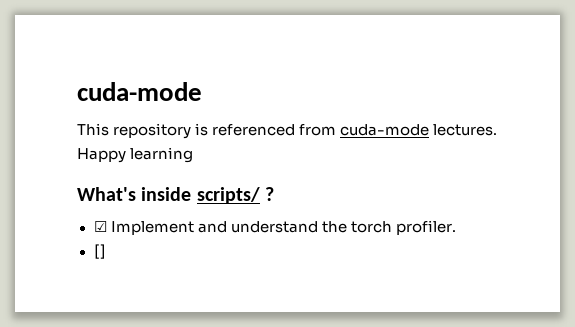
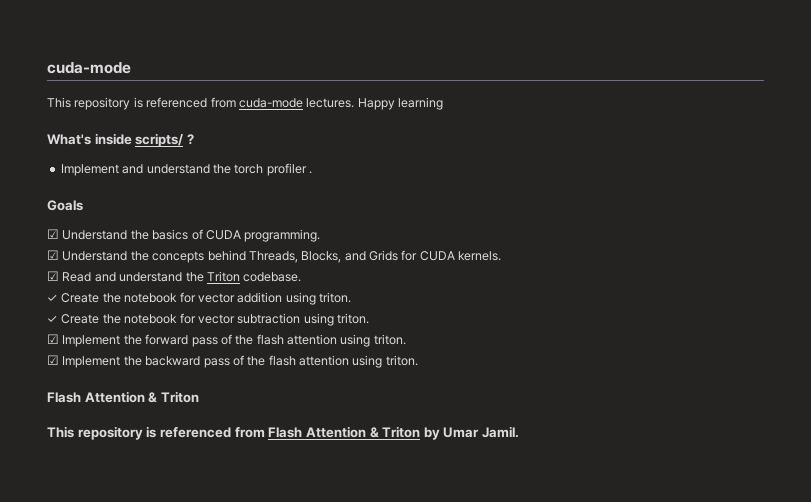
- ☑ Implement and understand the torch profiler.
- []
+ Implement and understand the torch profiler .
+ Goals
+ ☑ Understand the basics of CUDA programming.
+ ☑ Understand the concepts behind Threads, Blocks, and Grids for CUDA kernels.
+ ☑ Read and understand the Triton codebase.
+ ✓ Create the notebook for vector addition using triton.
+ ✓ Create the notebook for vector subtraction using triton.
+ ☑ Implement the forward pass of the flash attention using triton.
+ ☑ Implement the backward pass of the flash attention using triton.
+ Flash Attention & Triton
+ This repository is referenced from Flash Attention & Triton by Umar Jamil.

